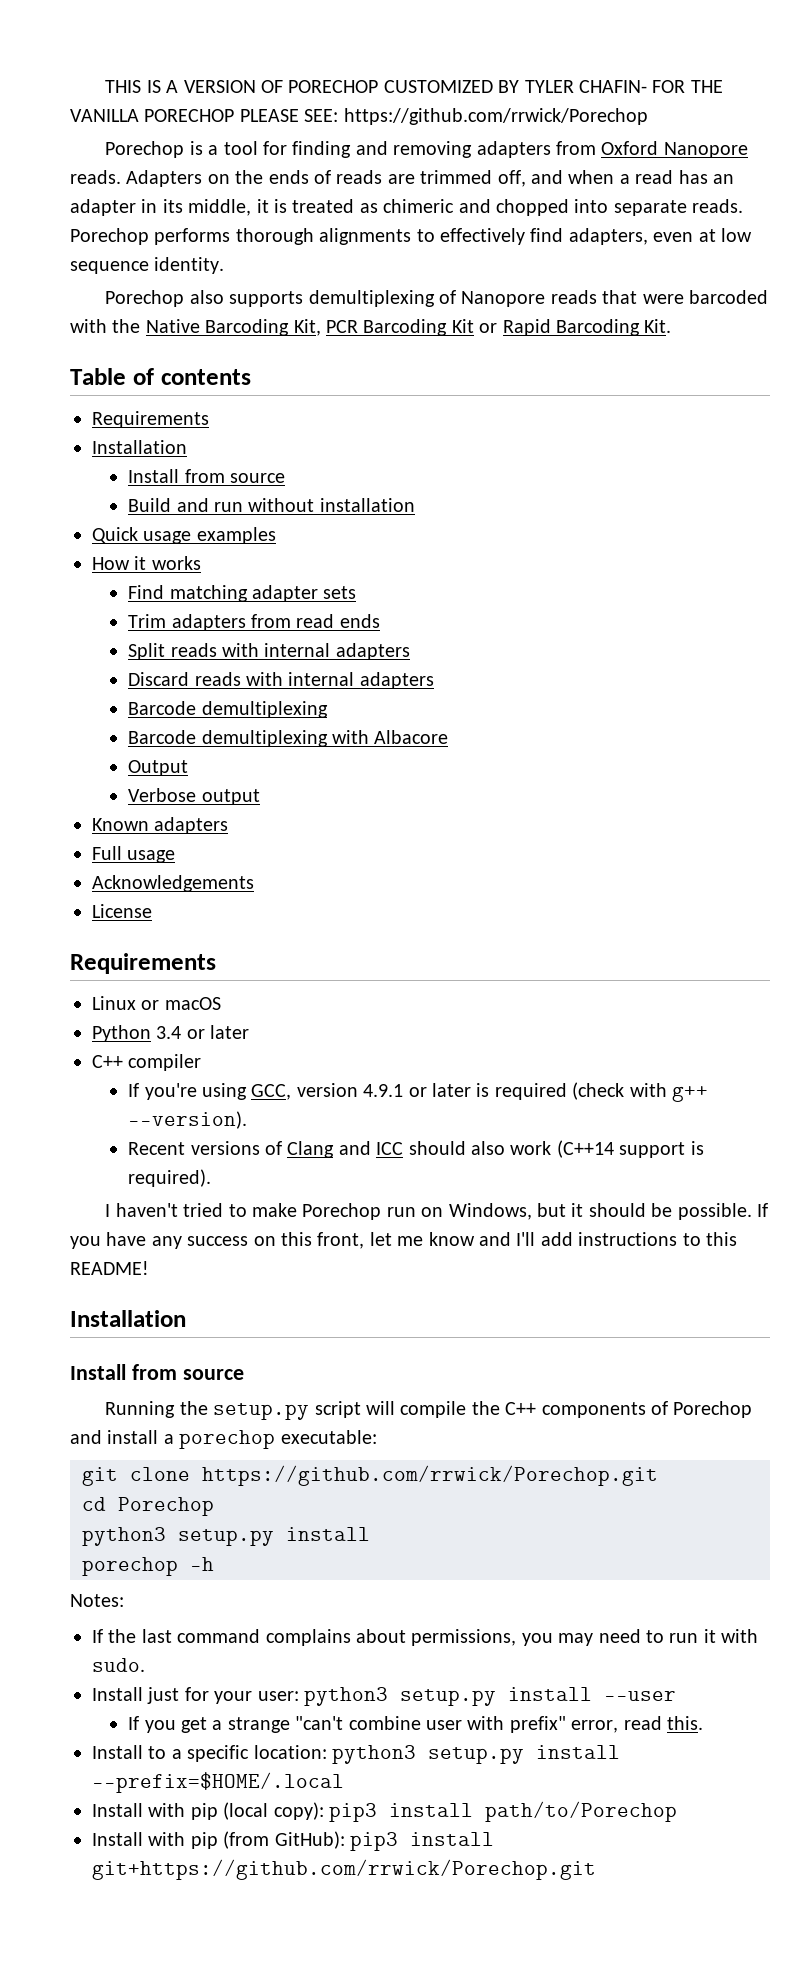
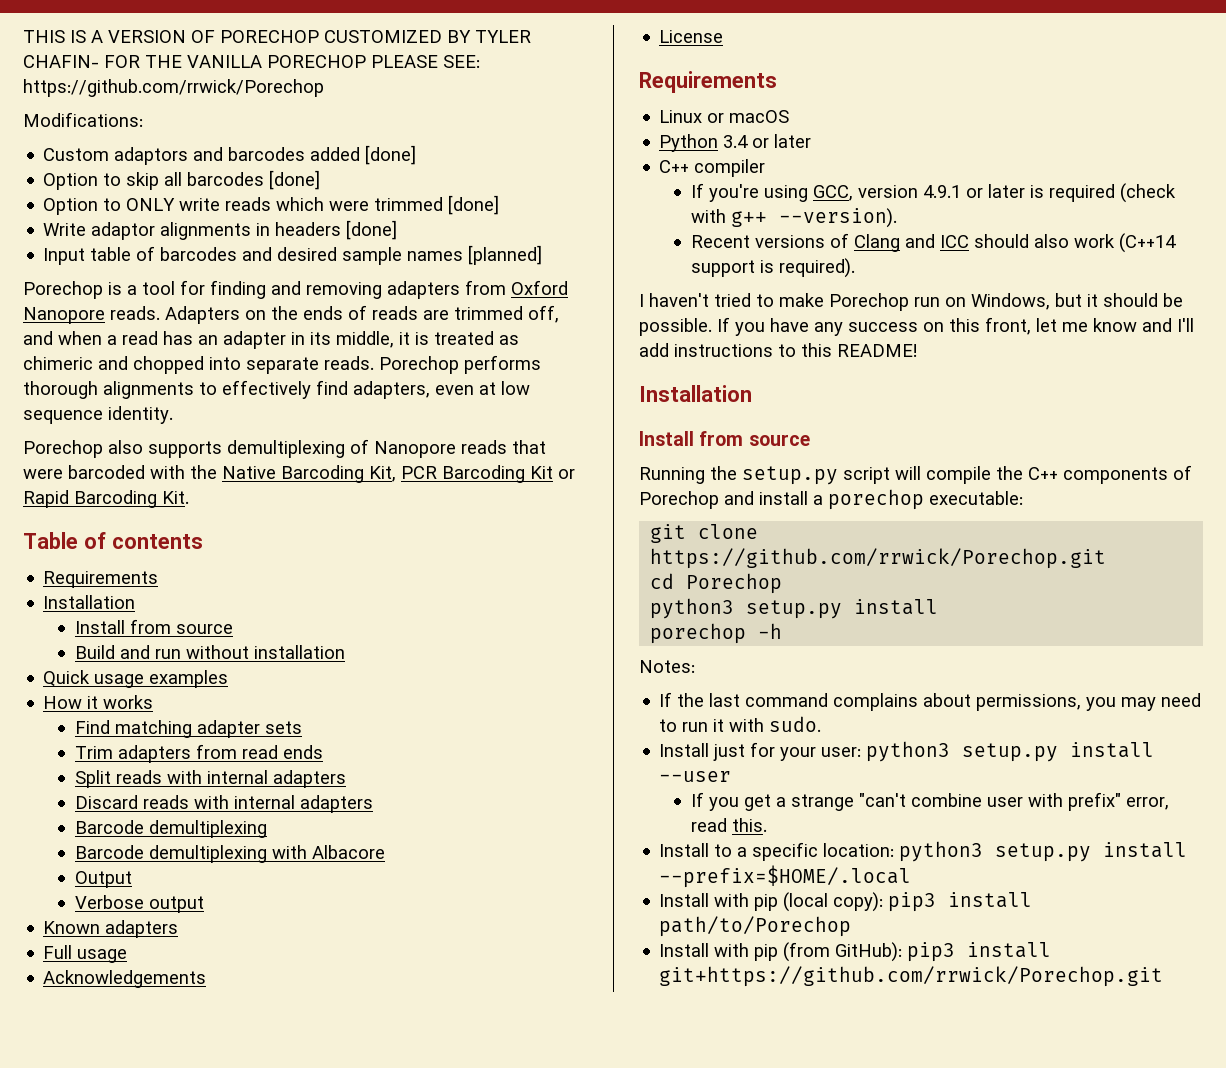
+ Modifications:
+ Custom adaptors and barcodes added [done]
+ Option to skip all barcodes [done]
+ Option to ONLY write reads which were trimmed [done]
+ Write adaptor alignments in headers [done]
+ Input table of barcodes and desired sample names [planned]

